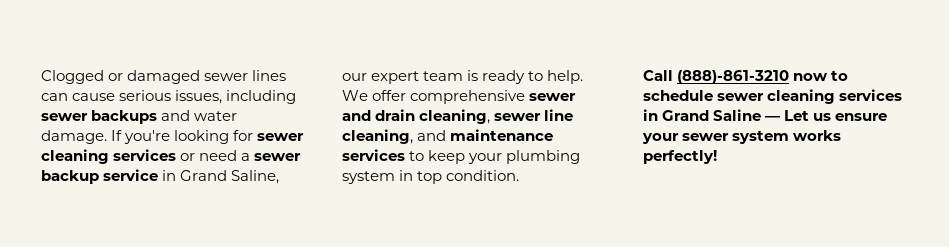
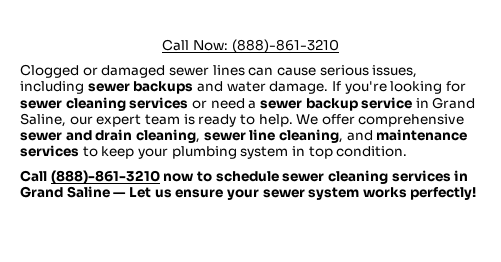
+ Call Now: (888)-861-3210

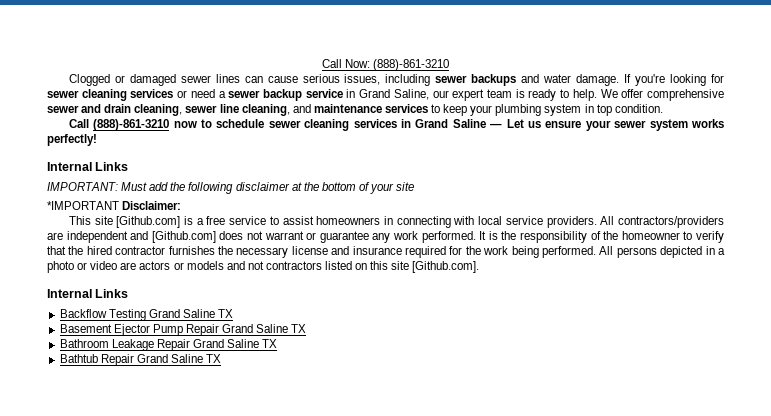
  Call (888)-861-3210 now to schedule sewer cleaning services in Grand Saline — Let us ensure your sewer system works perfectly!
+ Internal Links
+ IMPORTANT: Must add the following disclaimer at the bottom of your site
+ *IMPORTANT Disclaimer:
+ This site [Github.com] is a free service to assist homeowners in connecting with local service providers. All contractors/providers are independent and [Github.com] does not warrant or guarantee any work performed. It is the responsibility of the homeowner to verify that the hired contractor furnishes the necessary license and insurance required for the work being performed. All persons depicted in a photo or video are actors or models and not contractors listed on this site [Github.com].
+ Internal Links
+ Backflow Testing Grand Saline TX
+ Basement Ejector Pump Repair Grand Saline TX
+ Bathroom Leakage Repair Grand Saline TX
+ Bathtub Repair Grand Saline TX

